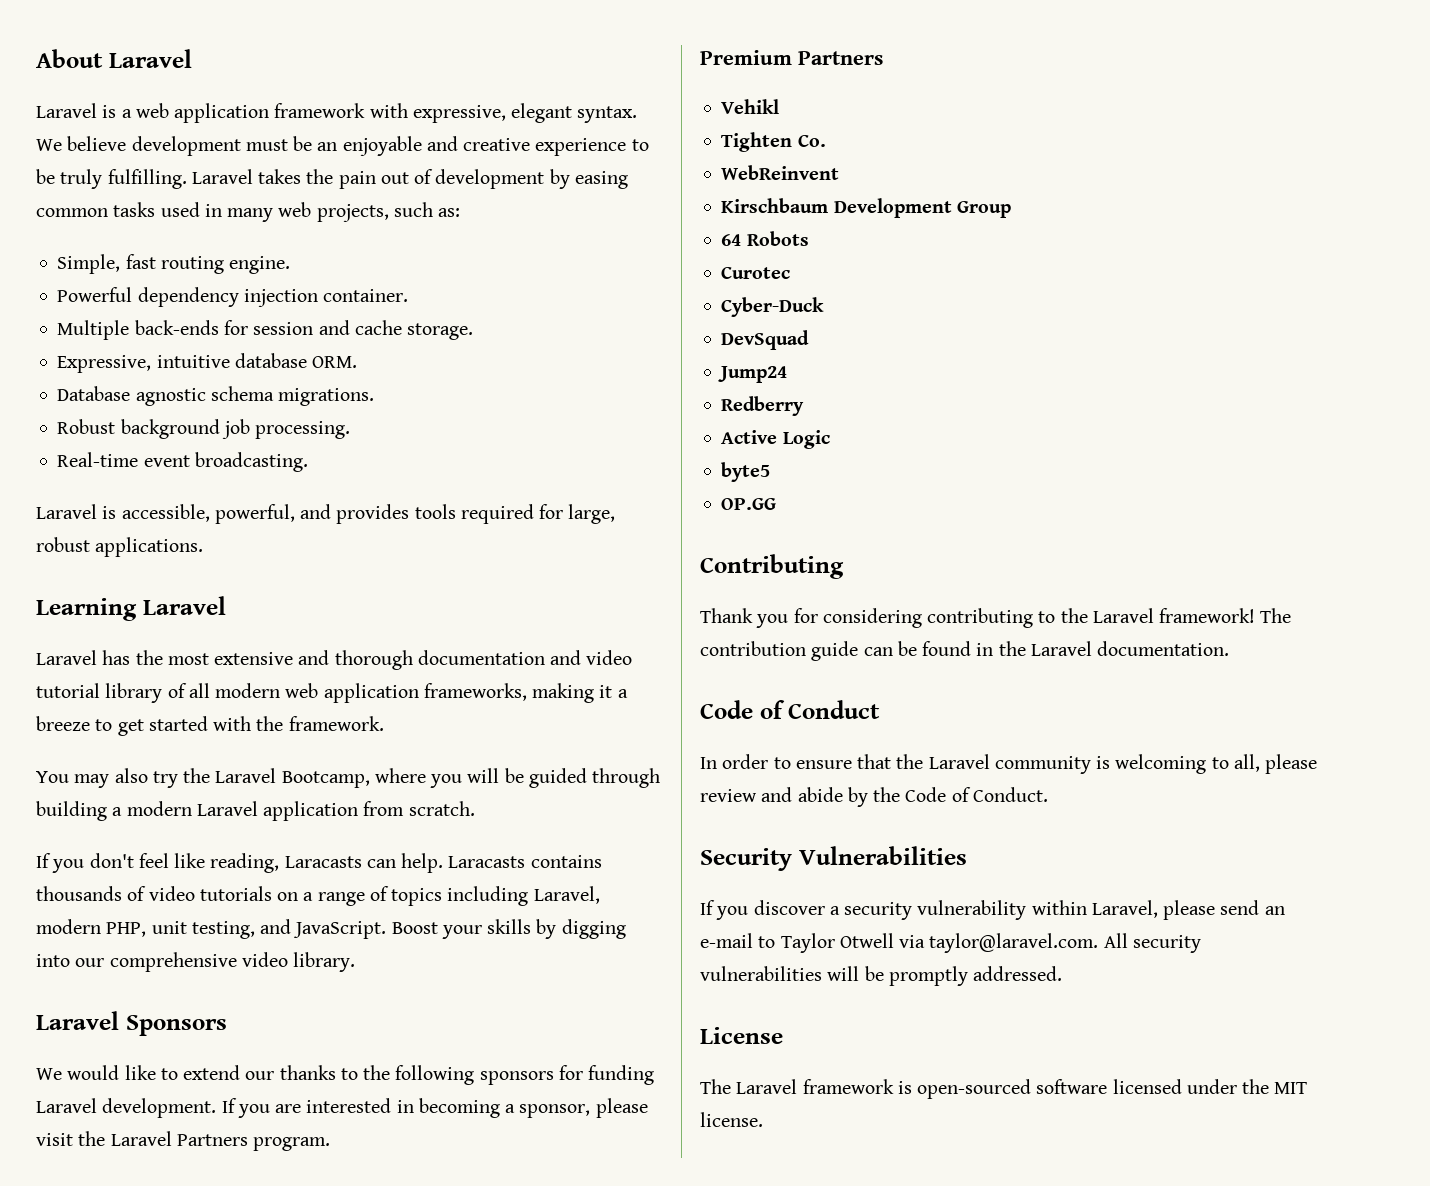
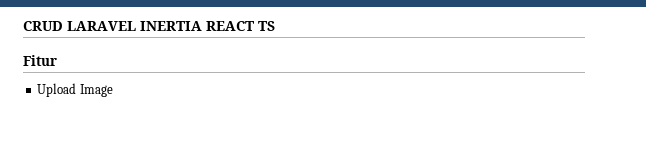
- About Laravel
- Laravel is a web application framework with expressive, elegant syntax. We believe development must be an enjoyable and creative experience to be truly fulfilling. Laravel takes the pain out of development by easing common tasks used in many web projects, such as:
- Simple, fast routing engine.
- Powerful dependency injection container.
- Multiple back-ends for session and cache storage.
- Expressive, intuitive database ORM.
- Database agnostic schema migrations.
- Robust background job processing.
- Real-time event broadcasting.
- Laravel is accessible, powerful, and provides tools required for large, robust applications.
- Learning Laravel
- Laravel has the most extensive and thorough documentation and video tutorial library of all modern web application frameworks, making it a breeze to get started with the framework.
- You may also try the Laravel Bootcamp, where you will be guided through building a modern Laravel application from scratch.
- If you don't feel like reading, Laracasts can help. Laracasts contains thousands of video tutorials on a range of topics including Laravel, modern PHP, unit testing, and JavaScript. Boost your skills by digging into our comprehensive video library.
- Laravel Sponsors
- We would like to extend our thanks to the following sponsors for funding Laravel development. If you are interested in becoming a sponsor, please visit the Laravel Partners program.
- Premium Partners
- Vehikl
- Tighten Co.
- WebReinvent
- Kirschbaum Development Group
- 64 Robots
- Curotec
- Cyber-Duck
- DevSquad
- Jump24
- Redberry
- Active Logic
- byte5
- OP.GG
- Contributing
- Thank you for considering contributing to the Laravel framework! The contribution guide can be found in the Laravel documentation.
- Code of Conduct
- In order to ensure that the Laravel community is welcoming to all, please review and abide by the Code of Conduct.
- Security Vulnerabilities
- If you discover a security vulnerability within Laravel, please send an e-mail to Taylor Otwell via taylor@laravel.com. All security vulnerabilities will be promptly addressed.
- License
- The Laravel framework is open-sourced software licensed under the MIT license.
+ CRUD LARAVEL INERTIA REACT TS
+ Fitur
+ Upload Image

